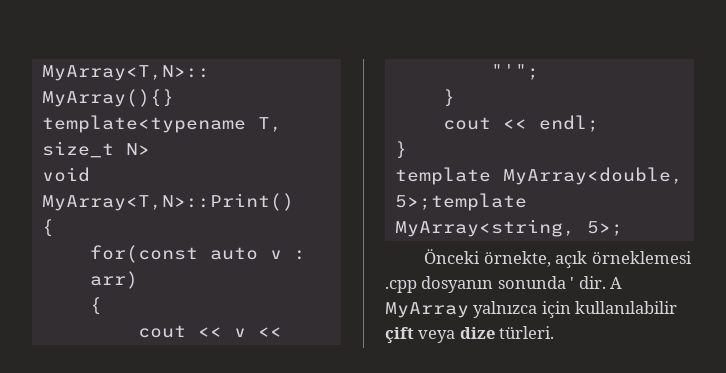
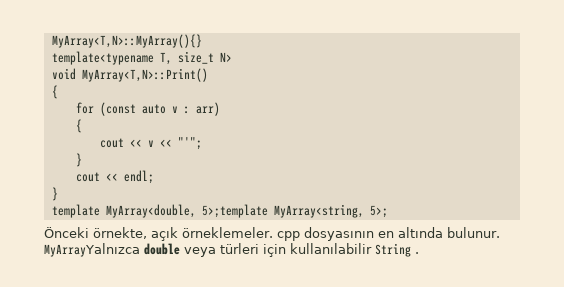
- for(const auto v : arr)
+ for (const auto v : arr)
- Önceki örnekte, açık örneklemesi .cpp dosyanın sonunda ' dir. A MyArray yalnızca için kullanılabilir çift veya dize türleri.
+ Önceki örnekte, açık örneklemeler. cpp dosyasının en altında bulunur. MyArrayYalnızca double veya türleri için kullanılabilir String .

